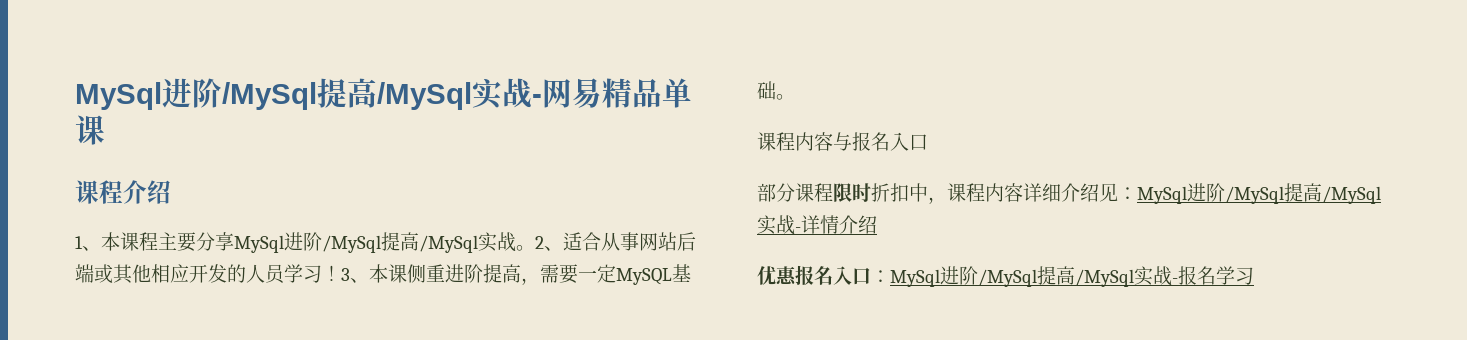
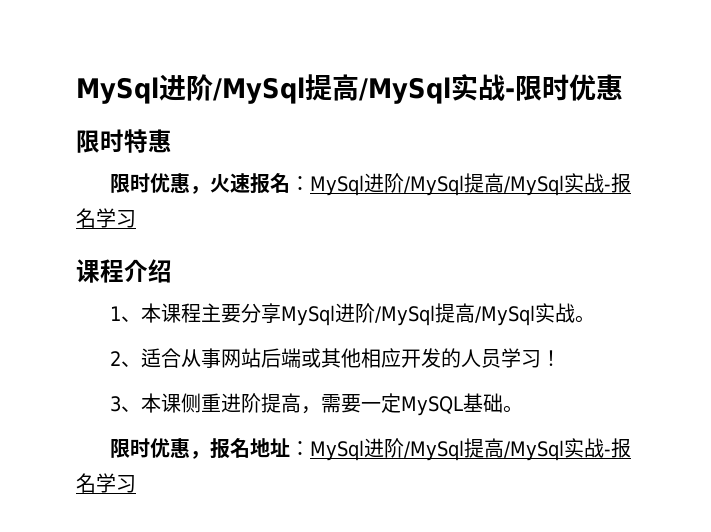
- MySql进阶/MySql提高/MySql实战-网易精品单课
+ MySql进阶/MySql提高/MySql实战-限时优惠
+ 限时特惠
+ 限时优惠，火速报名：MySql进阶/MySql提高/MySql实战-报名学习
- 1、本课程主要分享MySql进阶/MySql提高/MySql实战。2、适合从事网站后端或其他相应开发的人员学习！3、本课侧重进阶提高，需要一定MySQL基础。
+ 1、本课程主要分享MySql进阶/MySql提高/MySql实战。
+ 2、适合从事网站后端或其他相应开发的人员学习！
+ 3、本课侧重进阶提高，需要一定MySQL基础。
- 课程内容与报名入口
- 部分课程限时折扣中，课程内容详细介绍见：MySql进阶/MySql提高/MySql实战-详情介绍
- 优惠报名入口：MySql进阶/MySql提高/MySql实战-报名学习
+ 限时优惠，报名地址：MySql进阶/MySql提高/MySql实战-报名学习

